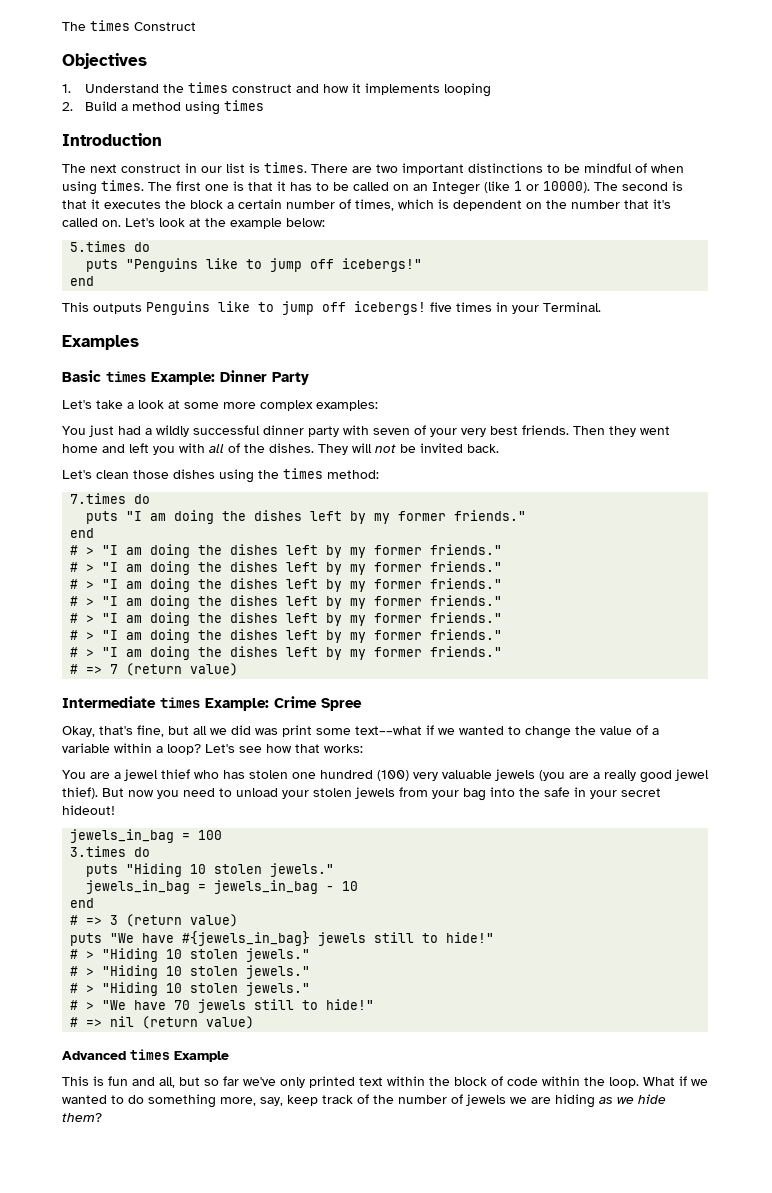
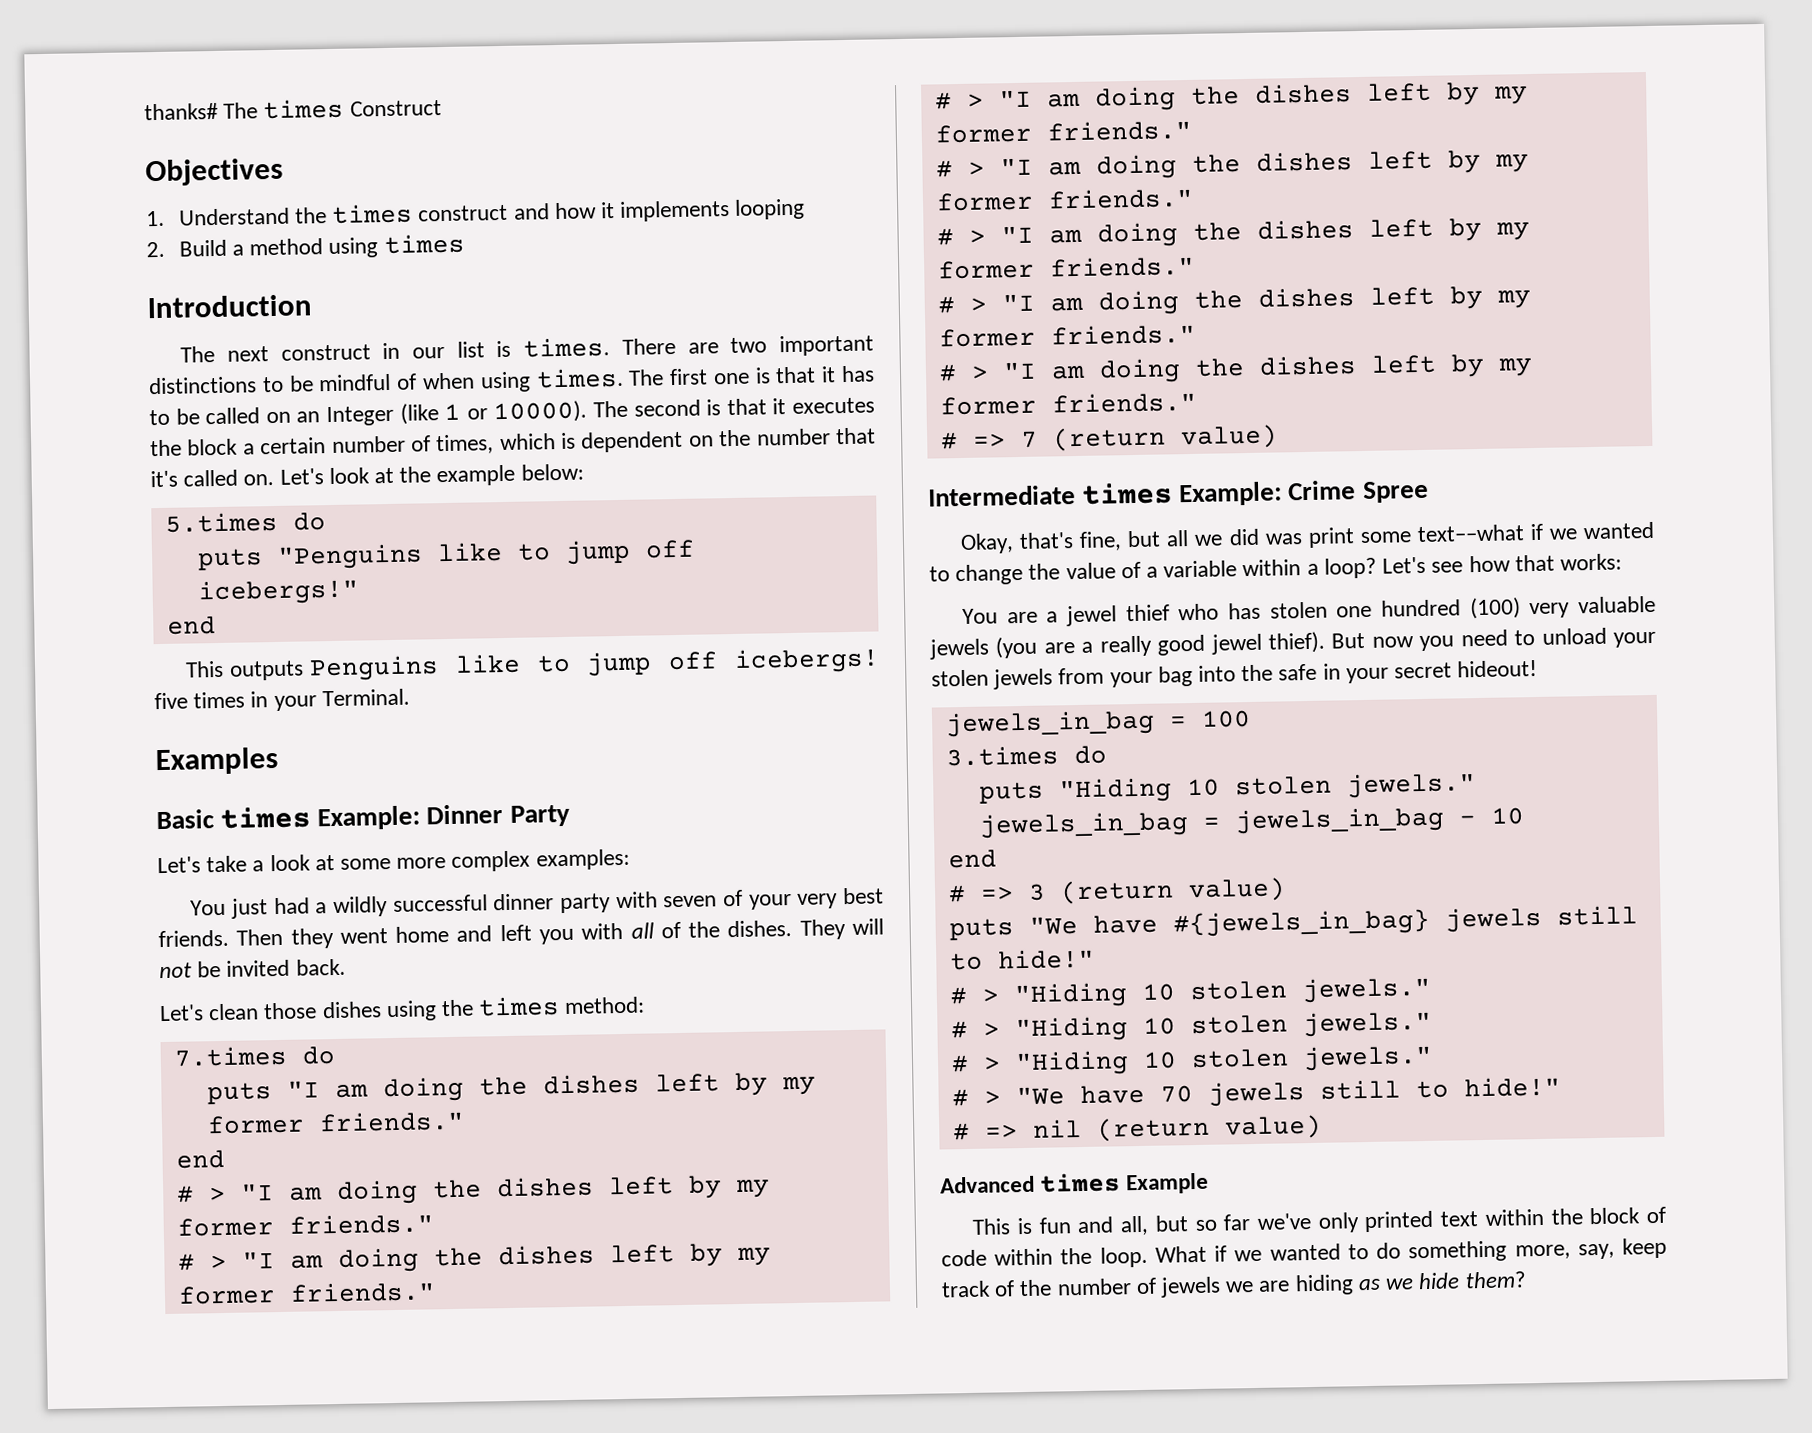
- The times Construct
+ thanks# The times Construct

